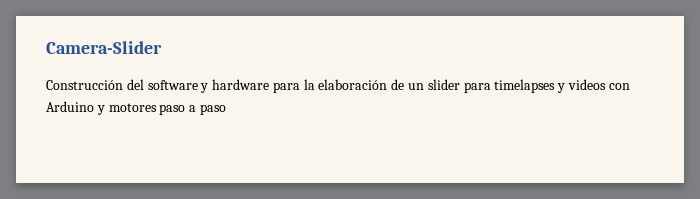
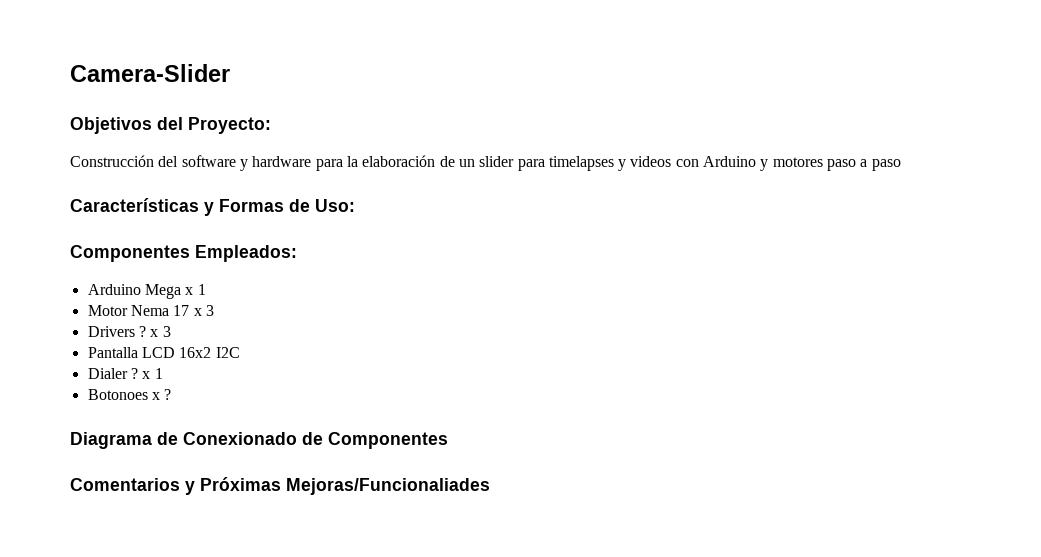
+ Objetivos del Proyecto:
+ Características y Formas de Uso:
+ Componentes Empleados:
+ Arduino Mega x 1
+ Motor Nema 17 x 3
+ Drivers ? x 3
+ Pantalla LCD 16x2 I2C
+ Dialer ? x 1
+ Botonoes x ?
+ Diagrama de Conexionado de Componentes
+ Comentarios y Próximas Mejoras/Funcionaliades

